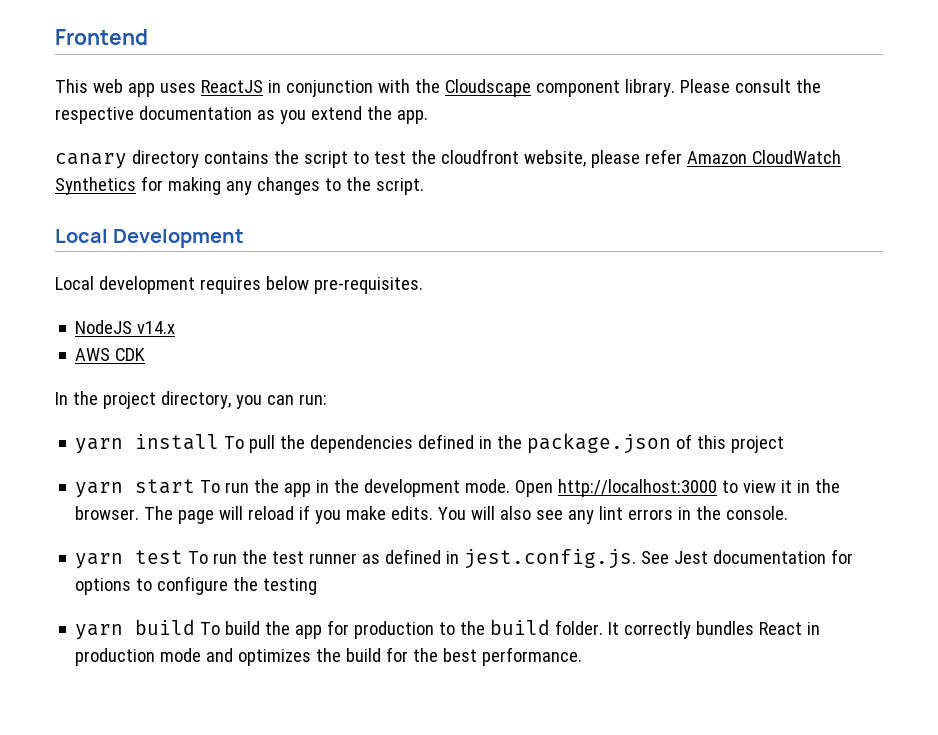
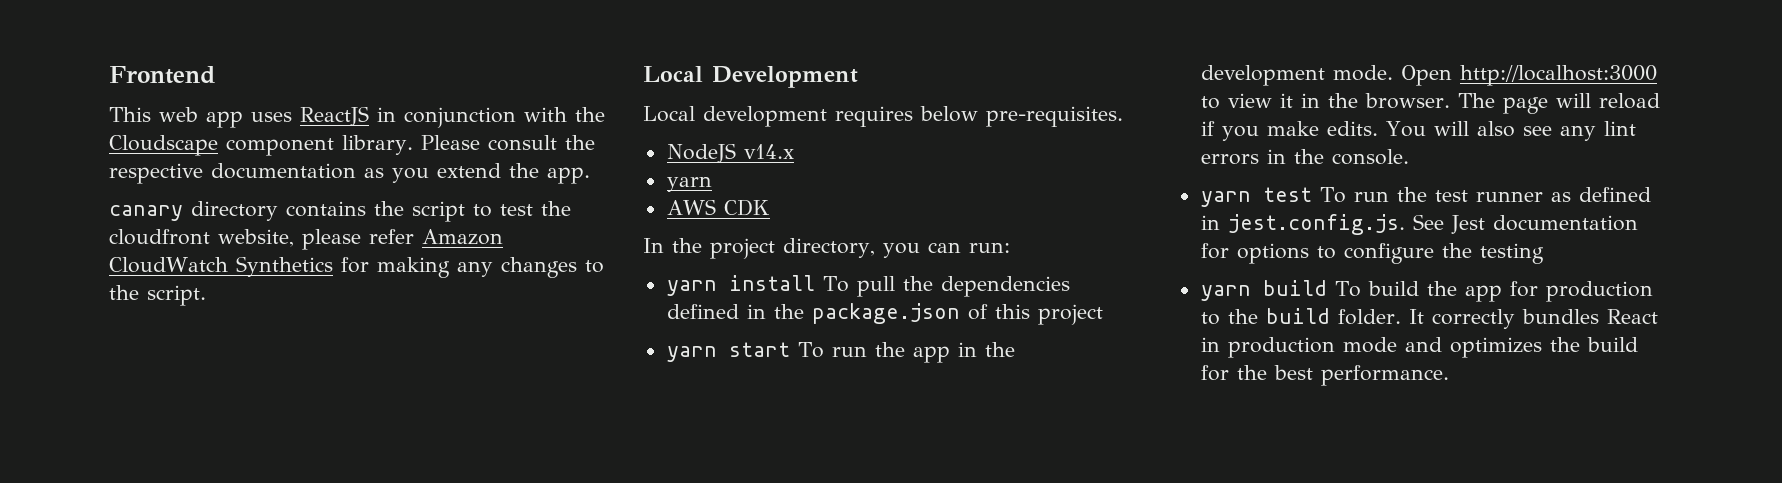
  NodeJS v14.x
+ yarn

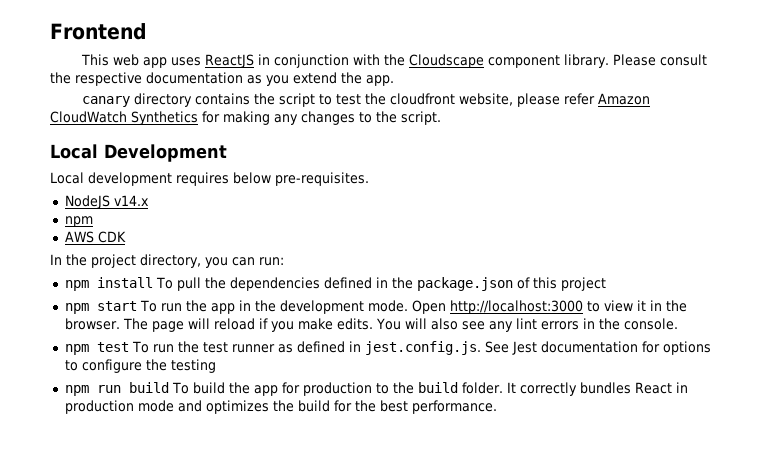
  NodeJS v14.x
- yarn
+ npm
- yarn install To pull the dependencies defined in the package.json of this project
+ npm install To pull the dependencies defined in the package.json of this project
- yarn start To run the app in the development mode.
+ npm start To run the app in the development mode.
- yarn test To run the test runner as defined in jest.config.js. See Jest documentation for options to configure the testing
+ npm test To run the test runner as defined in jest.config.js. See Jest documentation for options to configure the testing
- yarn build To build the app for production to the build folder.
+ npm run build To build the app for production to the build folder.

